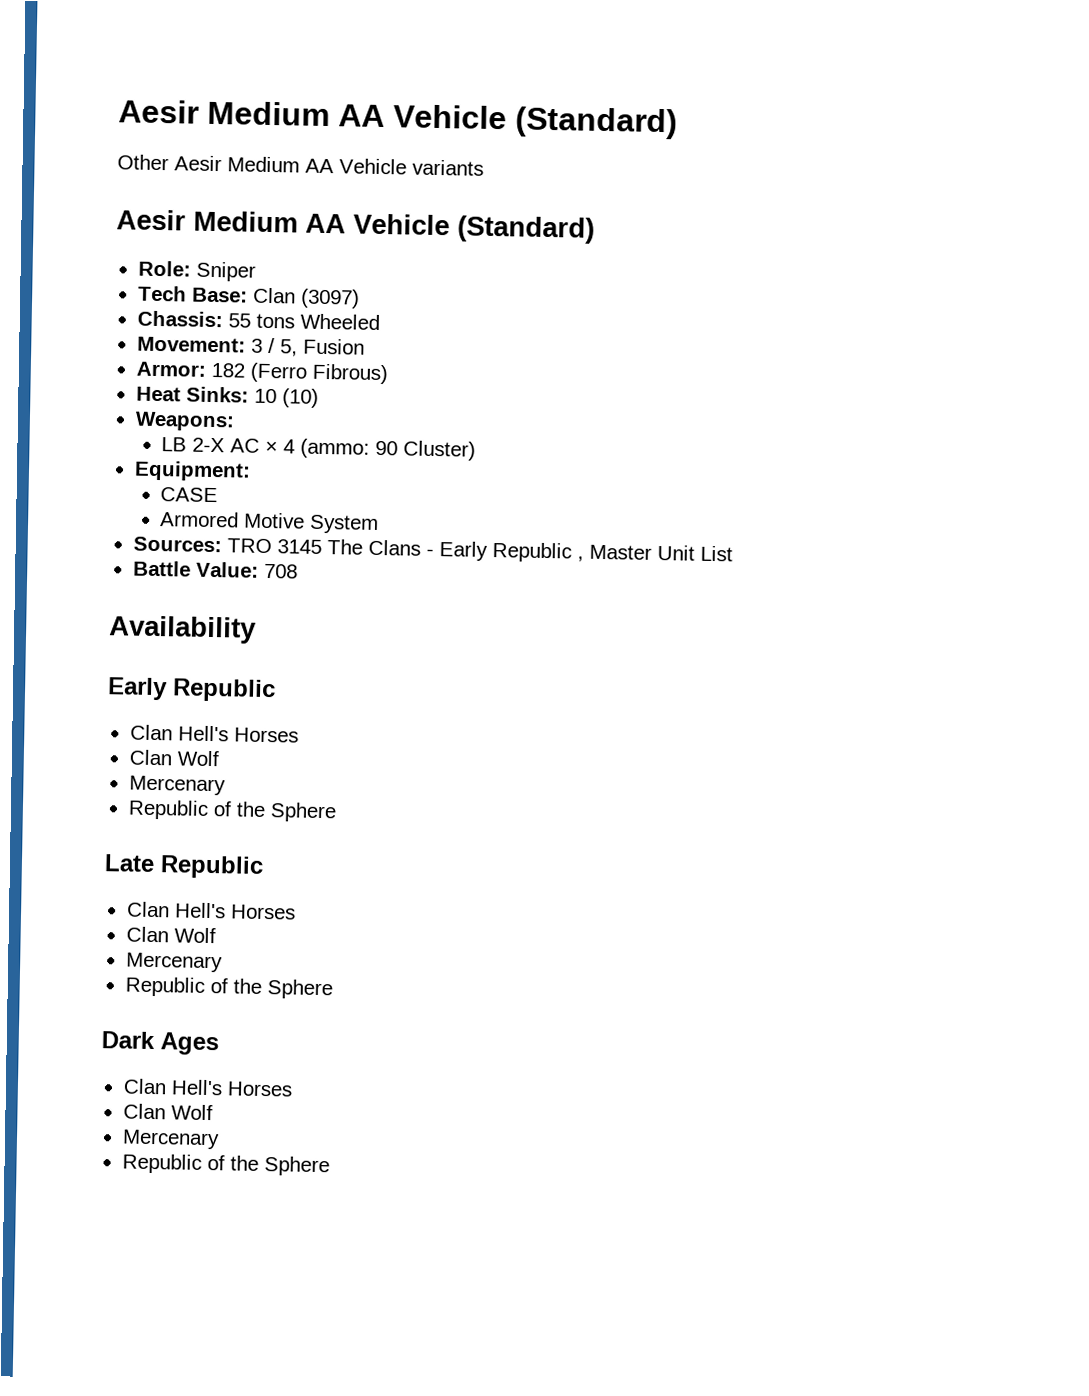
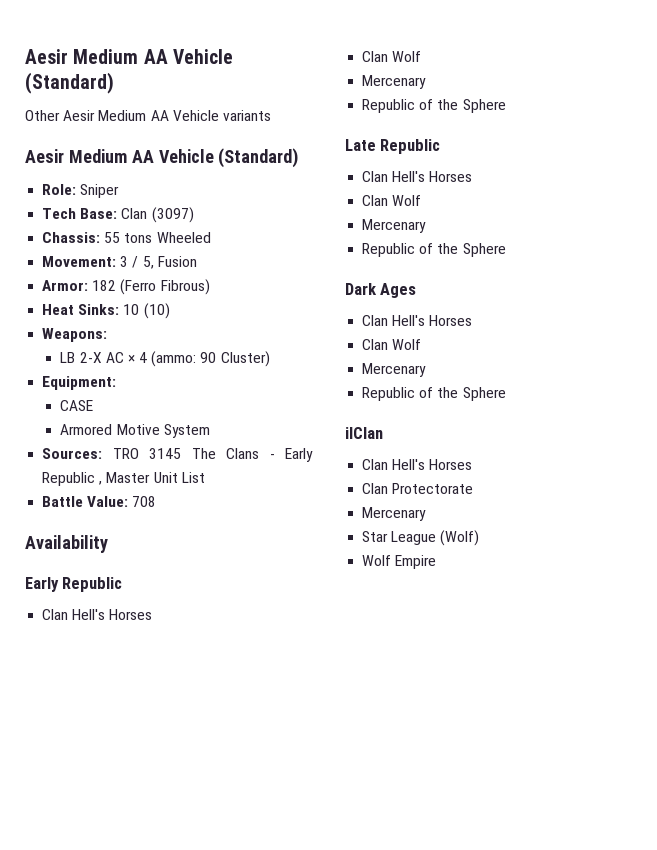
+ ilClan
+ Clan Hell's Horses
+ Clan Protectorate
+ Mercenary
+ Star League (Wolf)
+ Wolf Empire

